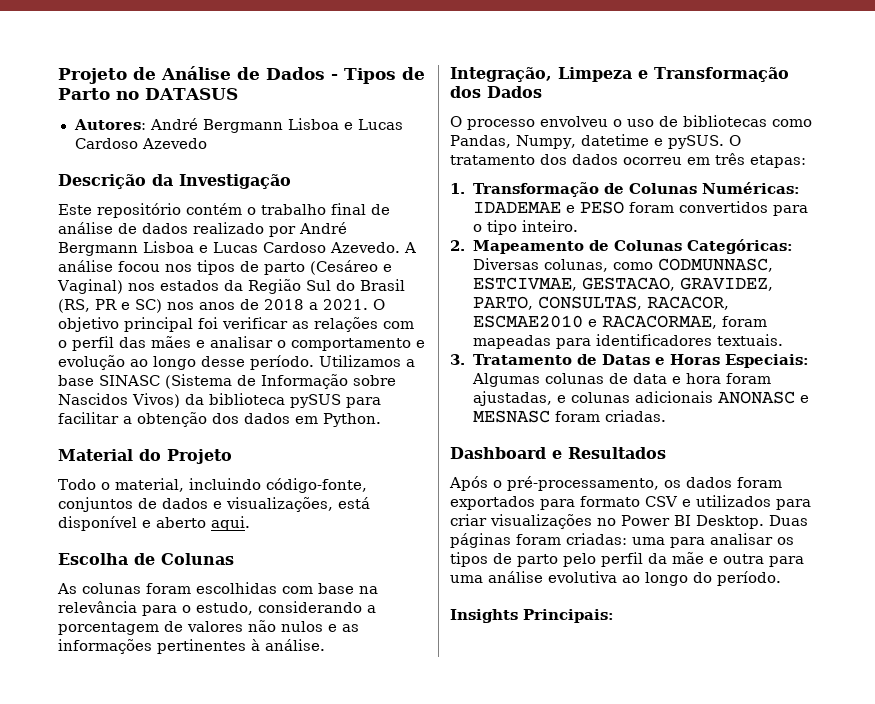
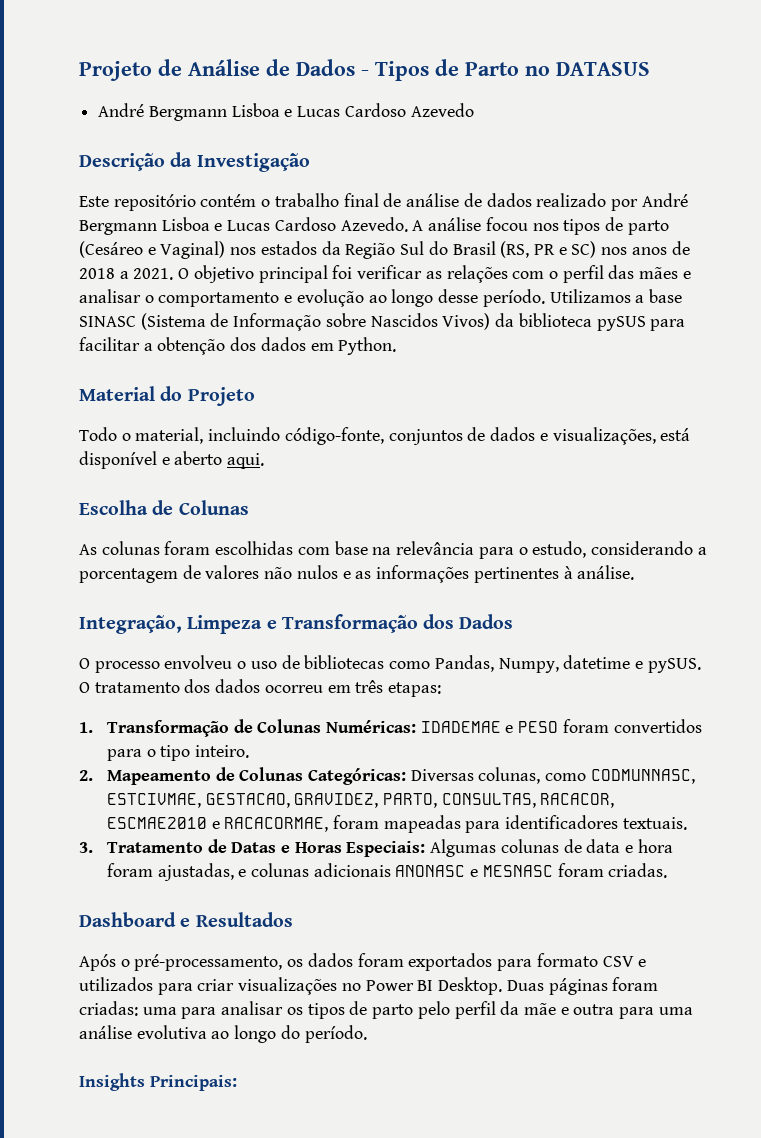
- Autores: André Bergmann Lisboa e Lucas Cardoso Azevedo
+ André Bergmann Lisboa e Lucas Cardoso Azevedo

